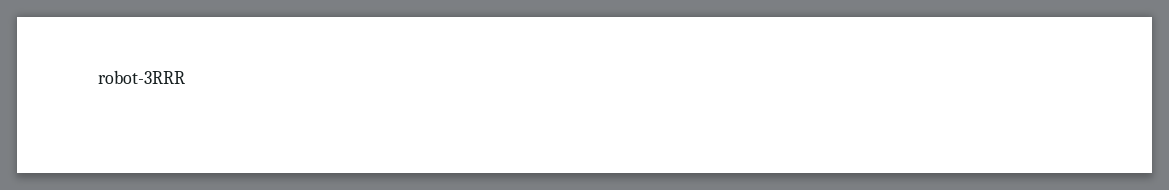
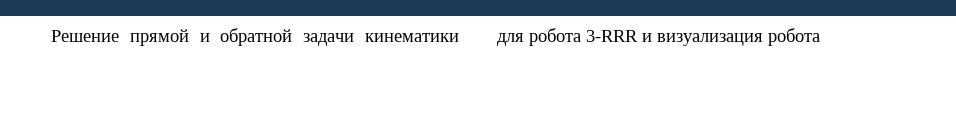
- robot-3RRR
+ Решение прямой и обратной задачи кинематики для робота 3-RRR и визуализация робота

